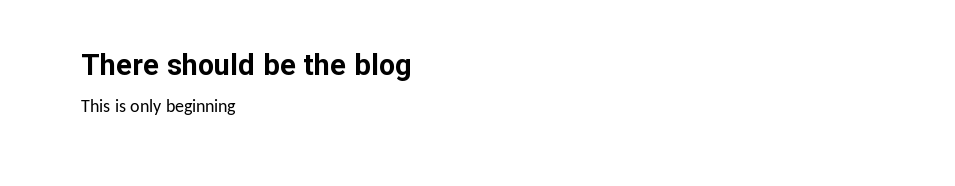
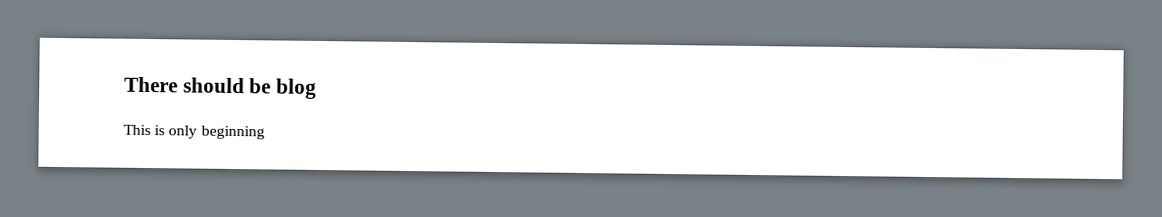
- There should be the blog
+ There should be blog

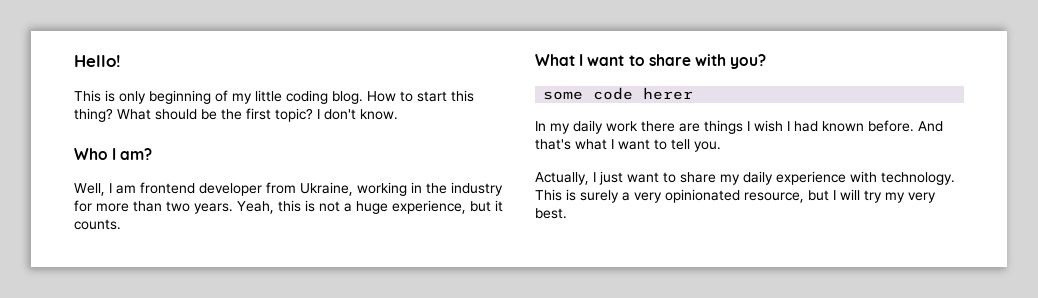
- There should be blog
+ Hello!
- This is only beginning
+ This is only beginning of my little coding blog. How to start this thing? What should be the first topic? I don't know.
+ Who I am?
+ Well, I am frontend developer from Ukraine, working in the industry for more than two years. Yeah, this is not a huge experience, but it counts.
+ What I want to share with you?
+ some code herer
+ In my daily work there are things I wish I had known before. And that's what I want to tell you.
+ Actually, I just want to share my daily experience with technology. This is surely a very opinionated resource, but I will try my very best.

